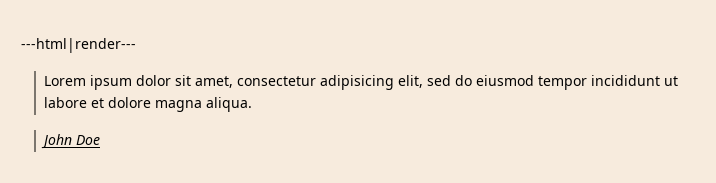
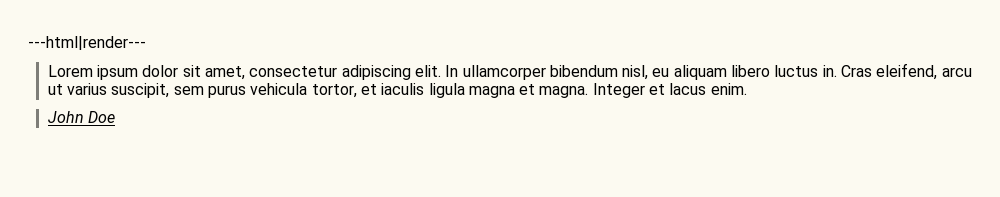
- Lorem ipsum dolor sit amet, consectetur adipisicing elit, sed do eiusmod tempor incididunt ut labore et dolore magna aliqua.
+ Lorem ipsum dolor sit amet, consectetur adipiscing elit. In ullamcorper bibendum nisl, eu aliquam libero luctus in. Cras eleifend, arcu ut varius suscipit, sem purus vehicula tortor, et iaculis ligula magna et magna. Integer et lacus enim.

